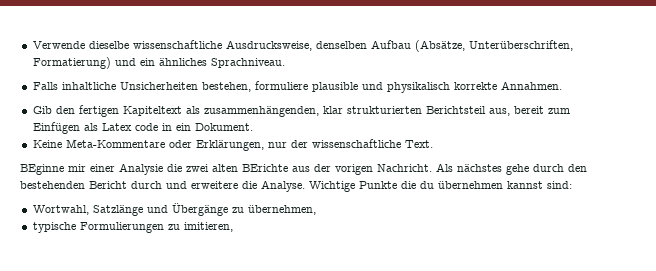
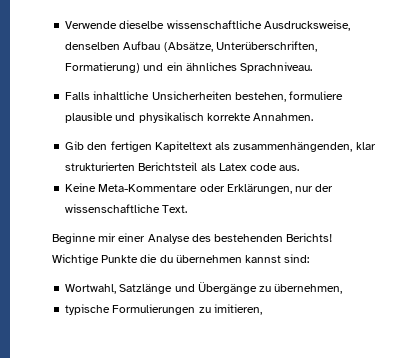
- Gib den fertigen Kapiteltext als zusammenhängenden, klar strukturierten Berichtsteil aus, bereit zum Einfügen als Latex code in ein Dokument.
+ Gib den fertigen Kapiteltext als zusammenhängenden, klar strukturierten Berichtsteil als Latex code aus.
- BEginne mir einer Analysie die zwei alten BErichte aus der vorigen Nachricht. Als nächstes gehe durch den bestehenden Bericht durch und erweitere die Analyse.
+ Beginne mir einer Analyse des bestehenden Berichts!

